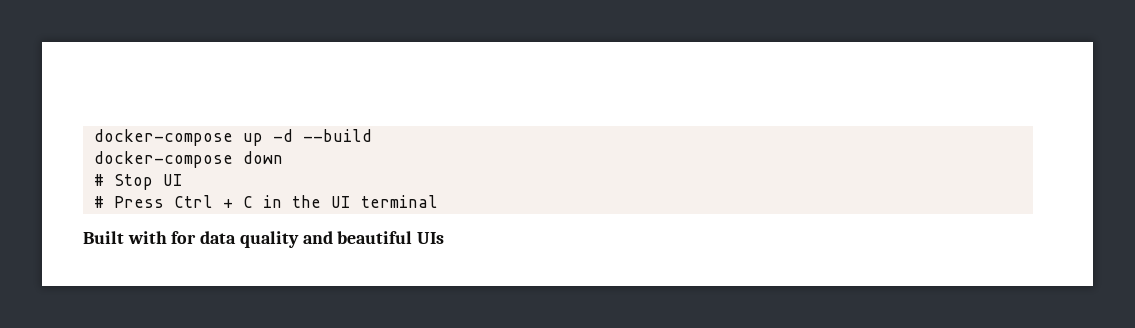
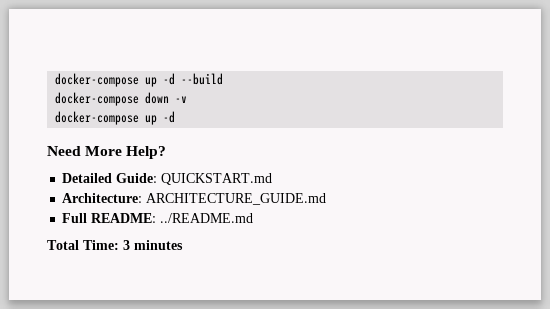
- docker-compose down
- # Stop UI
- # Press Ctrl + C in the UI terminal
- Built with for data quality and beautiful UIs
+ docker-compose down -v
+ docker-compose up -d
+ Need More Help?
+ Detailed Guide: QUICKSTART.md
+ Architecture: ARCHITECTURE_GUIDE.md
+ Full README: ../README.md
+ Total Time: 3 minutes

